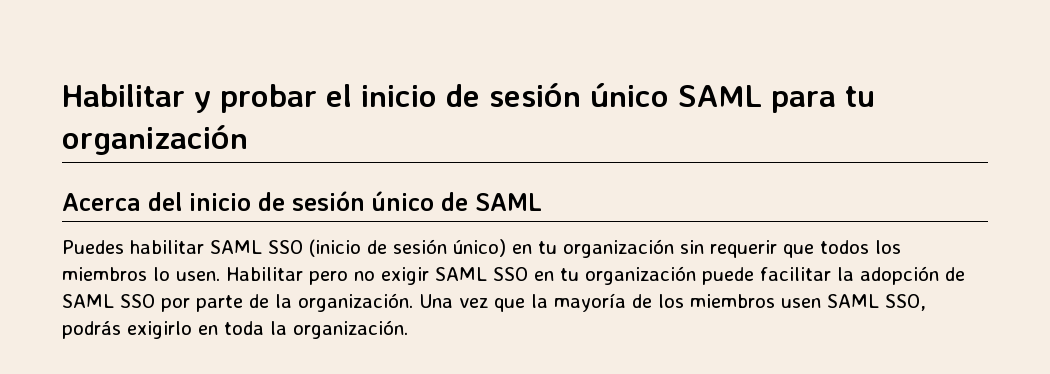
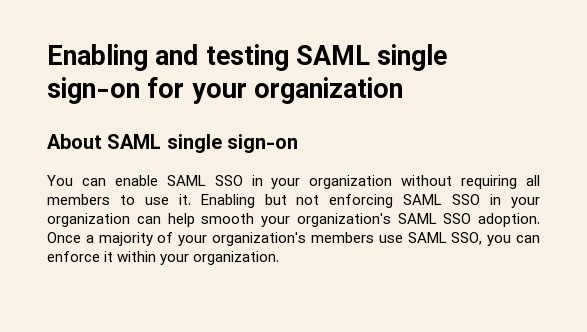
- Habilitar y probar el inicio de sesión único SAML para tu organización
- Acerca del inicio de sesión único de SAML
- Puedes habilitar SAML SSO (inicio de sesión único) en tu organización sin requerir que todos los miembros lo usen. Habilitar pero no exigir SAML SSO en tu organización puede facilitar la adopción de SAML SSO por parte de la organización. Una vez que la mayoría de los miembros usen SAML SSO, podrás exigirlo en toda la organización.
+ Enabling and testing SAML single sign-on for your organization
+ About SAML single sign-on
+ You can enable SAML SSO in your organization without requiring all members to use it. Enabling but not enforcing SAML SSO in your organization can help smooth your organization's SAML SSO adoption. Once a majority of your organization's members use SAML SSO, you can enforce it within your organization.

